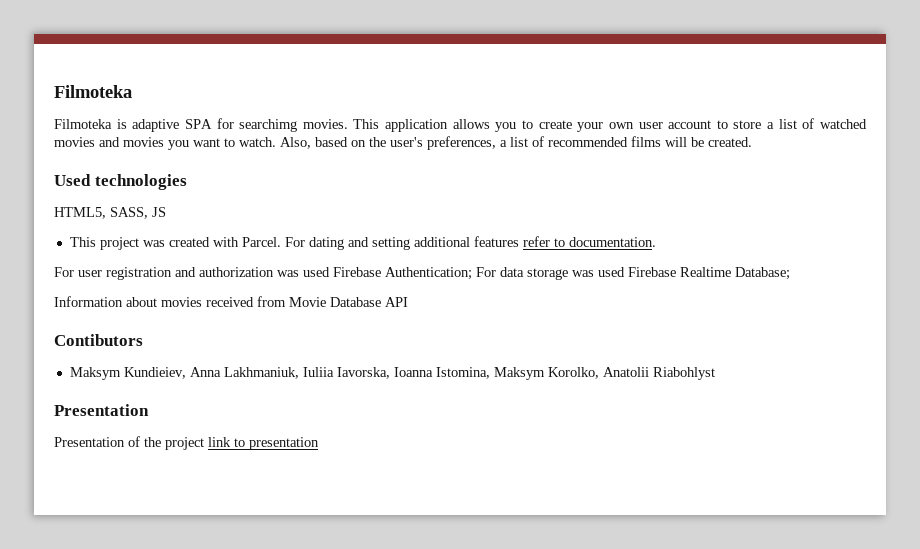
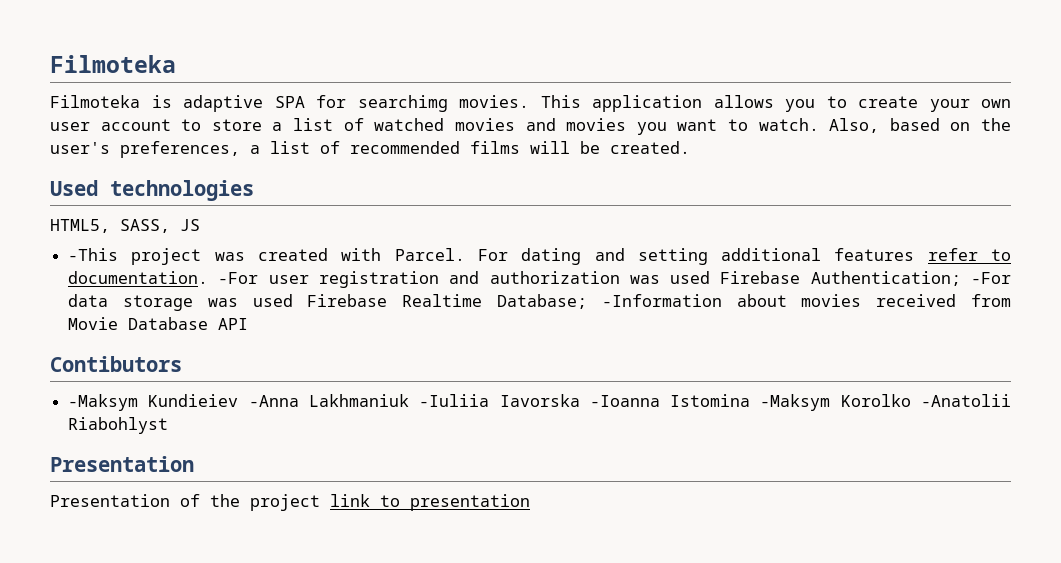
- This project was created with Parcel.
+ -This project was created with Parcel.
- For dating and setting additional features refer to documentation.
- For user registration and authorization was used Firebase Authentication; For data storage was used Firebase Realtime Database;
- Information about movies received from Movie Database API
+ For dating and setting additional features refer to documentation. -For user registration and authorization was used Firebase Authentication; -For data storage was used Firebase Realtime Database; -Information about movies received from Movie Database API
- Maksym Kundieiev, Anna Lakhmaniuk, Iuliia Iavorska, Ioanna Istomina, Maksym Korolko, Anatolii Riabohlyst
+ -Maksym Kundieiev -Anna Lakhmaniuk -Iuliia Iavorska -Ioanna Istomina -Maksym Korolko -Anatolii Riabohlyst

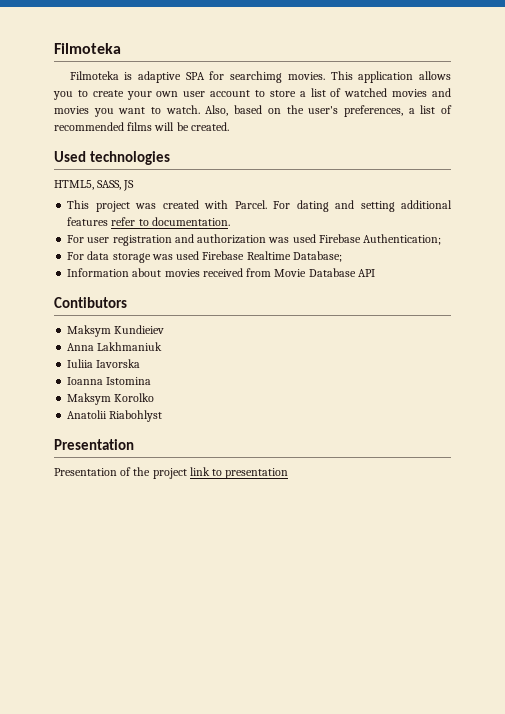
- -This project was created with Parcel.
+ This project was created with Parcel.
- For dating and setting additional features refer to documentation. -For user registration and authorization was used Firebase Authentication; -For data storage was used Firebase Realtime Database; -Information about movies received from Movie Database API
+ For dating and setting additional features refer to documentation.
+ For user registration and authorization was used Firebase Authentication;
+ For data storage was used Firebase Realtime Database;
+ Information about movies received from Movie Database API
- -Maksym Kundieiev -Anna Lakhmaniuk -Iuliia Iavorska -Ioanna Istomina -Maksym Korolko -Anatolii Riabohlyst
+ Maksym Kundieiev
+ Anna Lakhmaniuk
+ Iuliia Iavorska
+ Ioanna Istomina
+ Maksym Korolko
+ Anatolii Riabohlyst

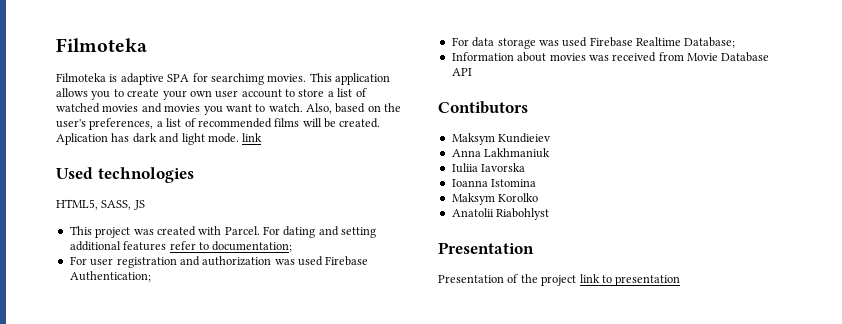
+ Aplication has dark and light mode. link
- For dating and setting additional features refer to documentation.
+ For dating and setting additional features refer to documentation;
- Information about movies received from Movie Database API
+ Information about movies was received from Movie Database API

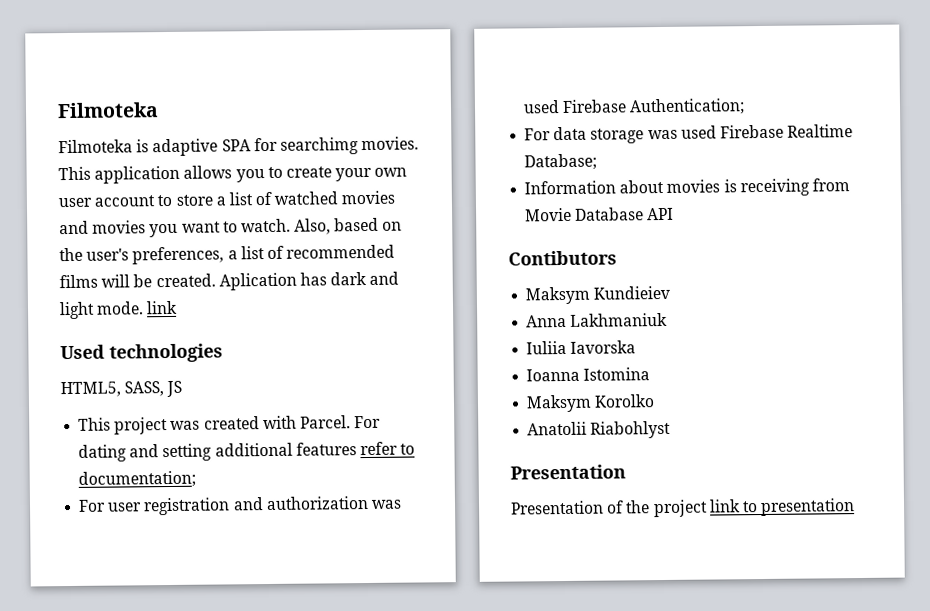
- Information about movies was received from Movie Database API
+ Information about movies is receiving from Movie Database API

